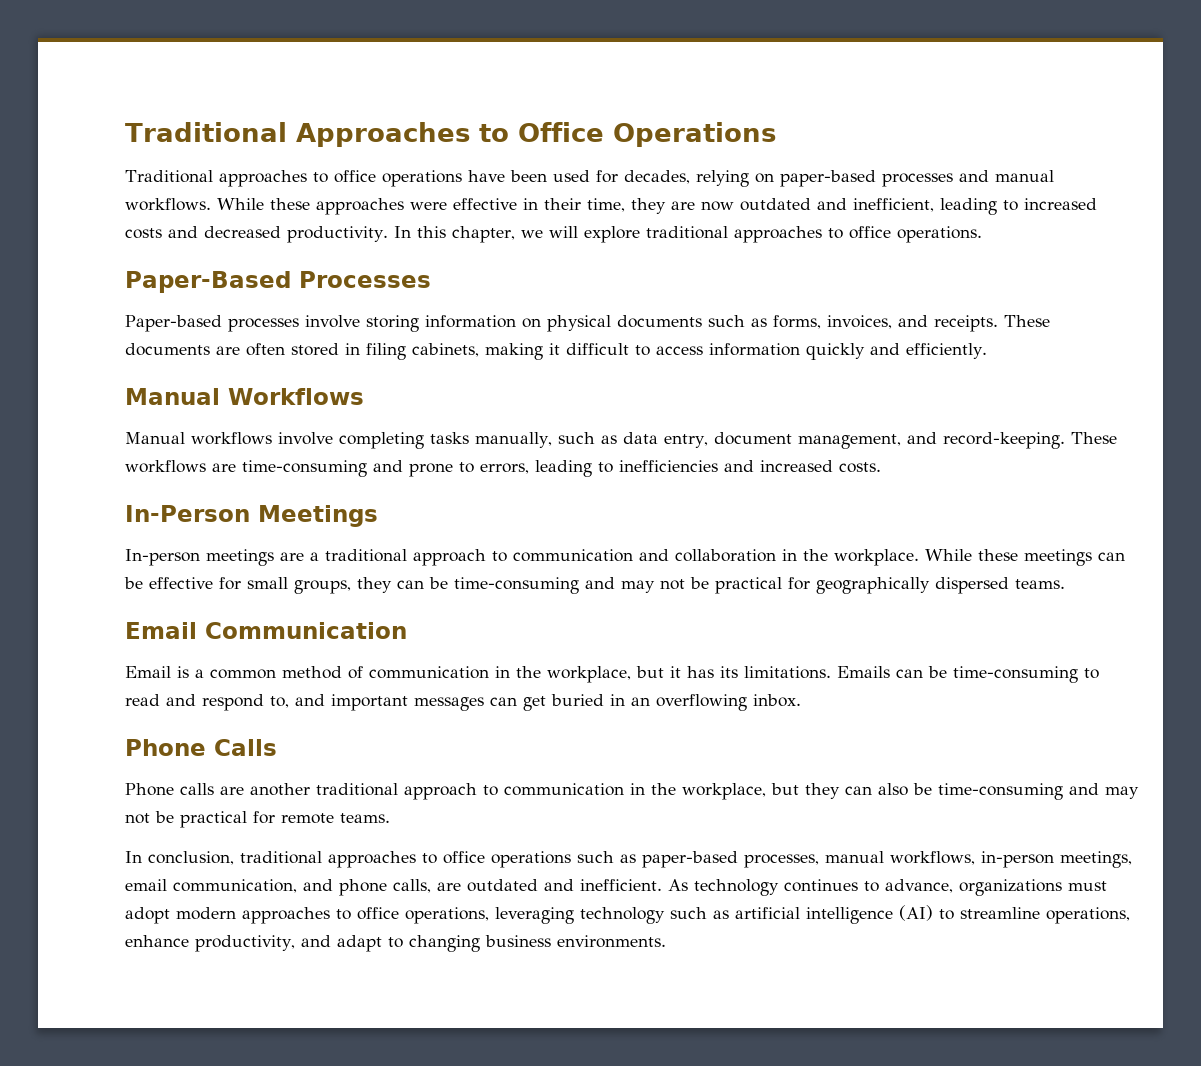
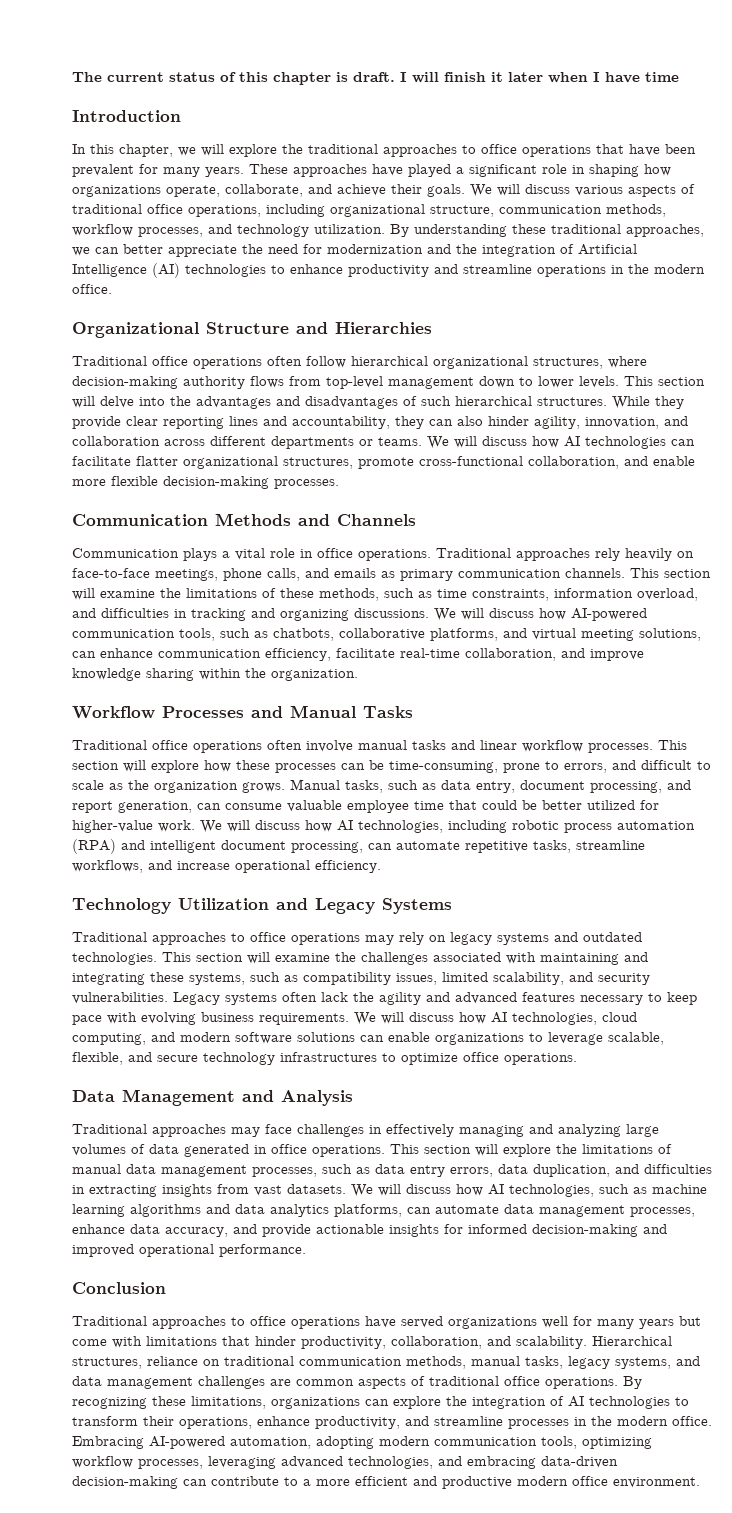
- Traditional Approaches to Office Operations
+ The current status of this chapter is draft. I will finish it later when I have time
+ Introduction
+ In this chapter, we will explore the traditional approaches to office operations that have been prevalent for many years. These approaches have played a significant role in shaping how organizations operate, collaborate, and achieve their goals. We will discuss various aspects of traditional office operations, including organizational structure, communication methods, workflow processes, and technology utilization. By understanding these traditional approaches, we can better appreciate the need for modernization and the integration of Artificial Intelligence (AI) technologies to enhance productivity and streamline operations in the modern office.
+ Organizational Structure and Hierarchies
+ Traditional office operations often follow hierarchical organizational structures, where decision-making authority flows from top-level management down to lower levels. This section will delve into the advantages and disadvantages of such hierarchical structures. While they provide clear reporting lines and accountability, they can also hinder agility, innovation, and collaboration across different departments or teams. We will discuss how AI technologies can facilitate flatter organizational structures, promote cross-functional collaboration, and enable more flexible decision-making processes.
+ Communication Methods and Channels
+ Communication plays a vital role in office operations. Traditional approaches rely heavily on face-to-face meetings, phone calls, and emails as primary communication channels. This section will examine the limitations of these methods, such as time constraints, information overload, and difficulties in tracking and organizing discussions. We will discuss how AI-powered communication tools, such as chatbots, collaborative platforms, and virtual meeting solutions, can enhance communication efficiency, facilitate real-time collaboration, and improve knowledge sharing within the organization.
+ Workflow Processes and Manual Tasks
+ Traditional office operations often involve manual tasks and linear workflow processes. This section will explore how these processes can be time-consuming, prone to errors, and difficult to scale as the organization grows. Manual tasks, such as data entry, document processing, and report generation, can consume valuable employee time that could be better utilized for higher-value work. We will discuss how AI technologies, including robotic process automation (RPA) and intelligent document processing, can automate repetitive tasks, streamline workflows, and increase operational efficiency.
+ Technology Utilization and Legacy Systems
+ Traditional approaches to office operations may rely on legacy systems and outdated technologies. This section will examine the challenges associated with maintaining and integrating these systems, such as compatibility issues, limited scalability, and security vulnerabilities. Legacy systems often lack the agility and advanced features necessary to keep pace with evolving business requirements. We will discuss how AI technologies, cloud computing, and modern software solutions can enable organizations to leverage scalable, flexible, and secure technology infrastructures to optimize office operations.
+ Data Management and Analysis
+ Traditional approaches may face challenges in effectively managing and analyzing large volumes of data generated in office operations. This section will explore the limitations of manual data management processes, such as data entry errors, data duplication, and difficulties in extracting insights from vast datasets. We will discuss how AI technologies, such as machine learning algorithms and data analytics platforms, can automate data management processes, enhance data accuracy, and provide actionable insights for informed decision-making and improved operational performance.
+ Conclusion
- Traditional approaches to office operations have been used for decades, relying on paper-based processes and manual workflows. While these approaches were effective in their time, they are now outdated and inefficient, leading to increased costs and decreased productivity. In this chapter, we will explore traditional approaches to office operations.
- Paper-Based Processes
- Paper-based processes involve storing information on physical documents such as forms, invoices, and receipts. These documents are often stored in filing cabinets, making it difficult to access information quickly and efficiently.
- Manual Workflows
- Manual workflows involve completing tasks manually, such as data entry, document management, and record-keeping. These workflows are time-consuming and prone to errors, leading to inefficiencies and increased costs.
- In-Person Meetings
- In-person meetings are a traditional approach to communication and collaboration in the workplace. While these meetings can be effective for small groups, they can be time-consuming and may not be practical for geographically dispersed teams.
- Email Communication
- Email is a common method of communication in the workplace, but it has its limitations. Emails can be time-consuming to read and respond to, and important messages can get buried in an overflowing inbox.
- Phone Calls
- Phone calls are another traditional approach to communication in the workplace, but they can also be time-consuming and may not be practical for remote teams.
- In conclusion, traditional approaches to office operations such as paper-based processes, manual workflows, in-person meetings, email communication, and phone calls, are outdated and inefficient. As technology continues to advance, organizations must adopt modern approaches to office operations, leveraging technology such as artificial intelligence (AI) to streamline operations, enhance productivity, and adapt to changing business environments.
+ Traditional approaches to office operations have served organizations well for many years but come with limitations that hinder productivity, collaboration, and scalability. Hierarchical structures, reliance on traditional communication methods, manual tasks, legacy systems, and data management challenges are common aspects of traditional office operations. By recognizing these limitations, organizations can explore the integration of AI technologies to transform their operations, enhance productivity, and streamline processes in the modern office. Embracing AI-powered automation, adopting modern communication tools, optimizing workflow processes, leveraging advanced technologies, and embracing data-driven decision-making can contribute to a more efficient and productive modern office environment.

